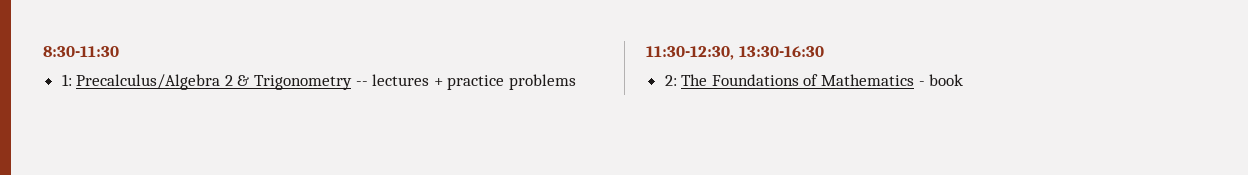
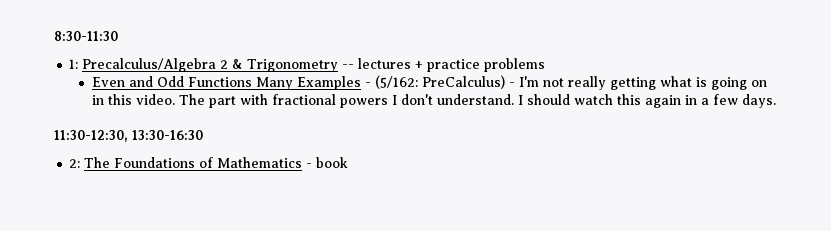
+ Even and Odd Functions Many Examples - (5/162: PreCalculus) - I'm not really getting what is going on in this video. The part with fractional powers I don't understand. I should watch this again in a few days.

